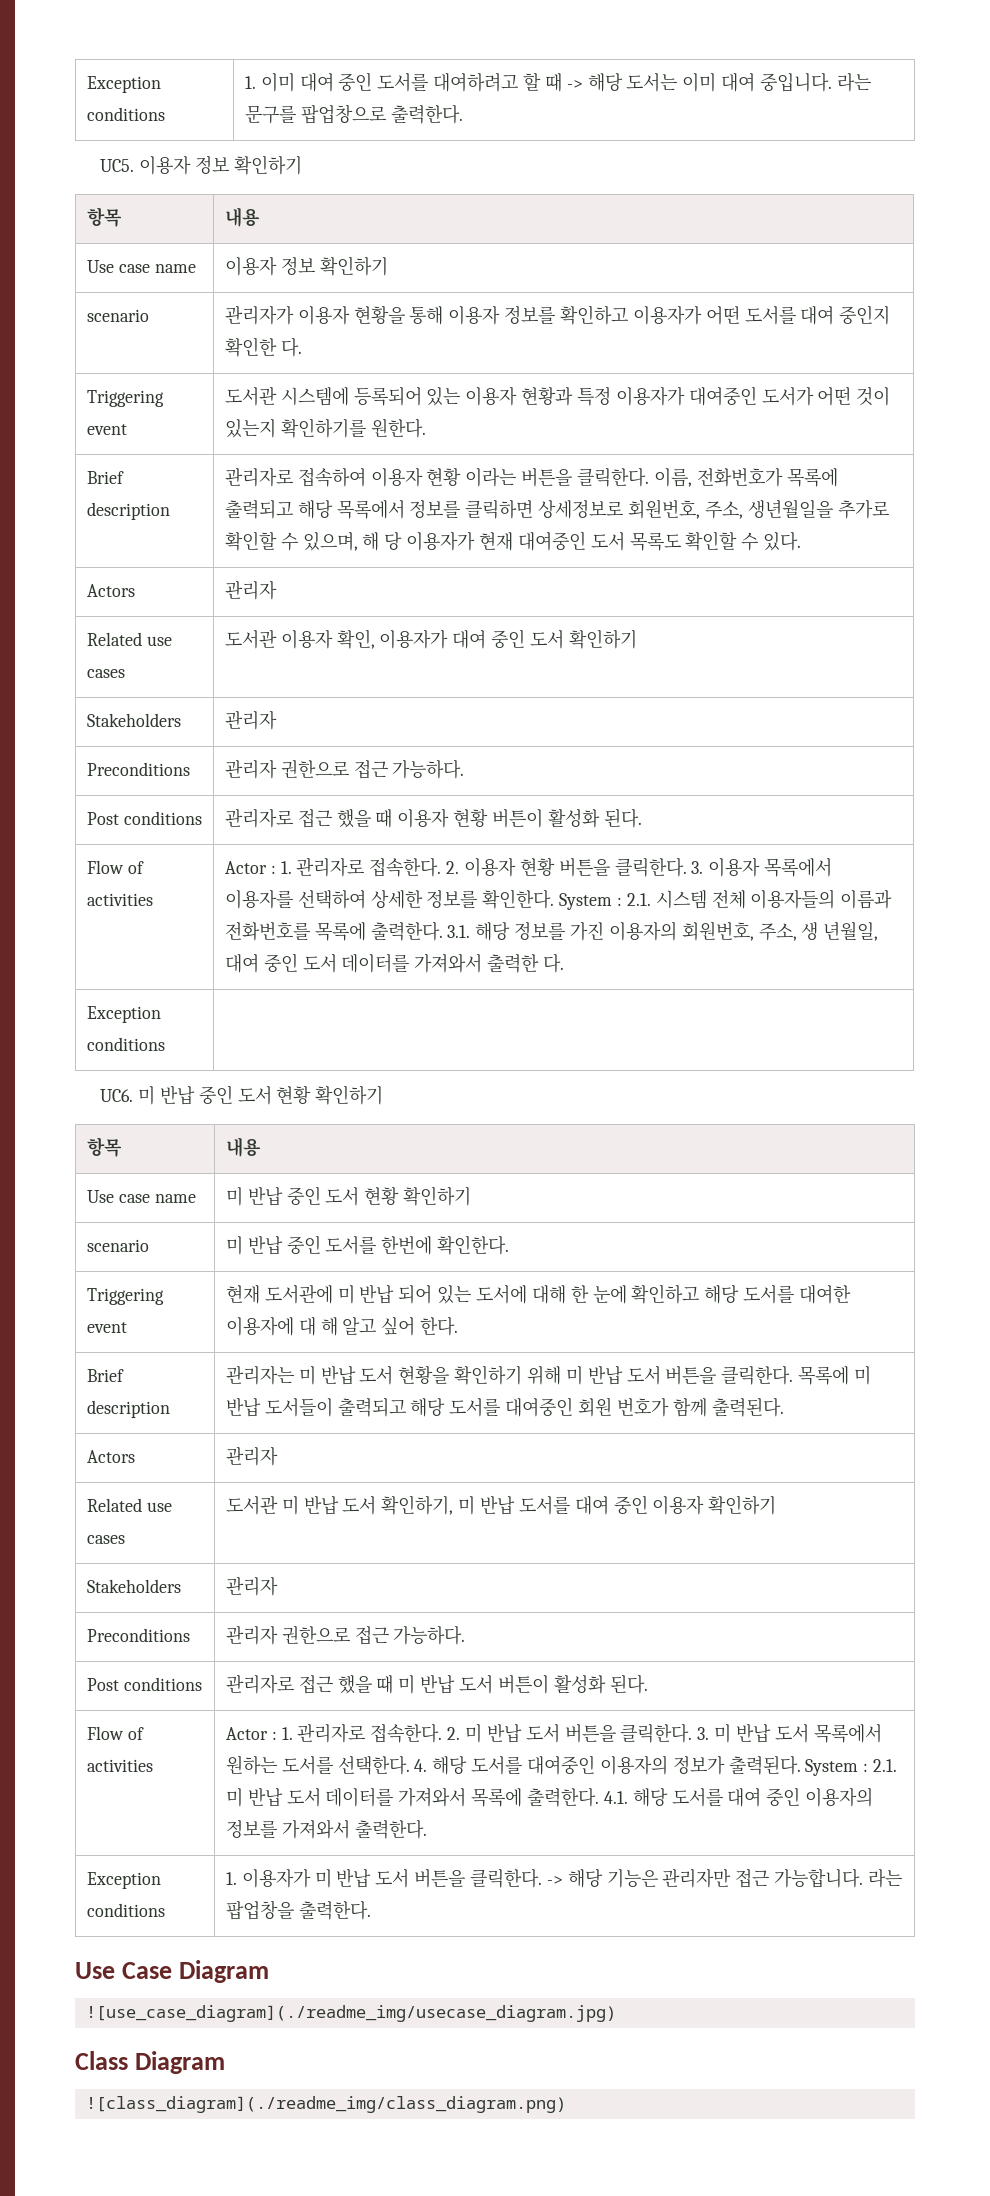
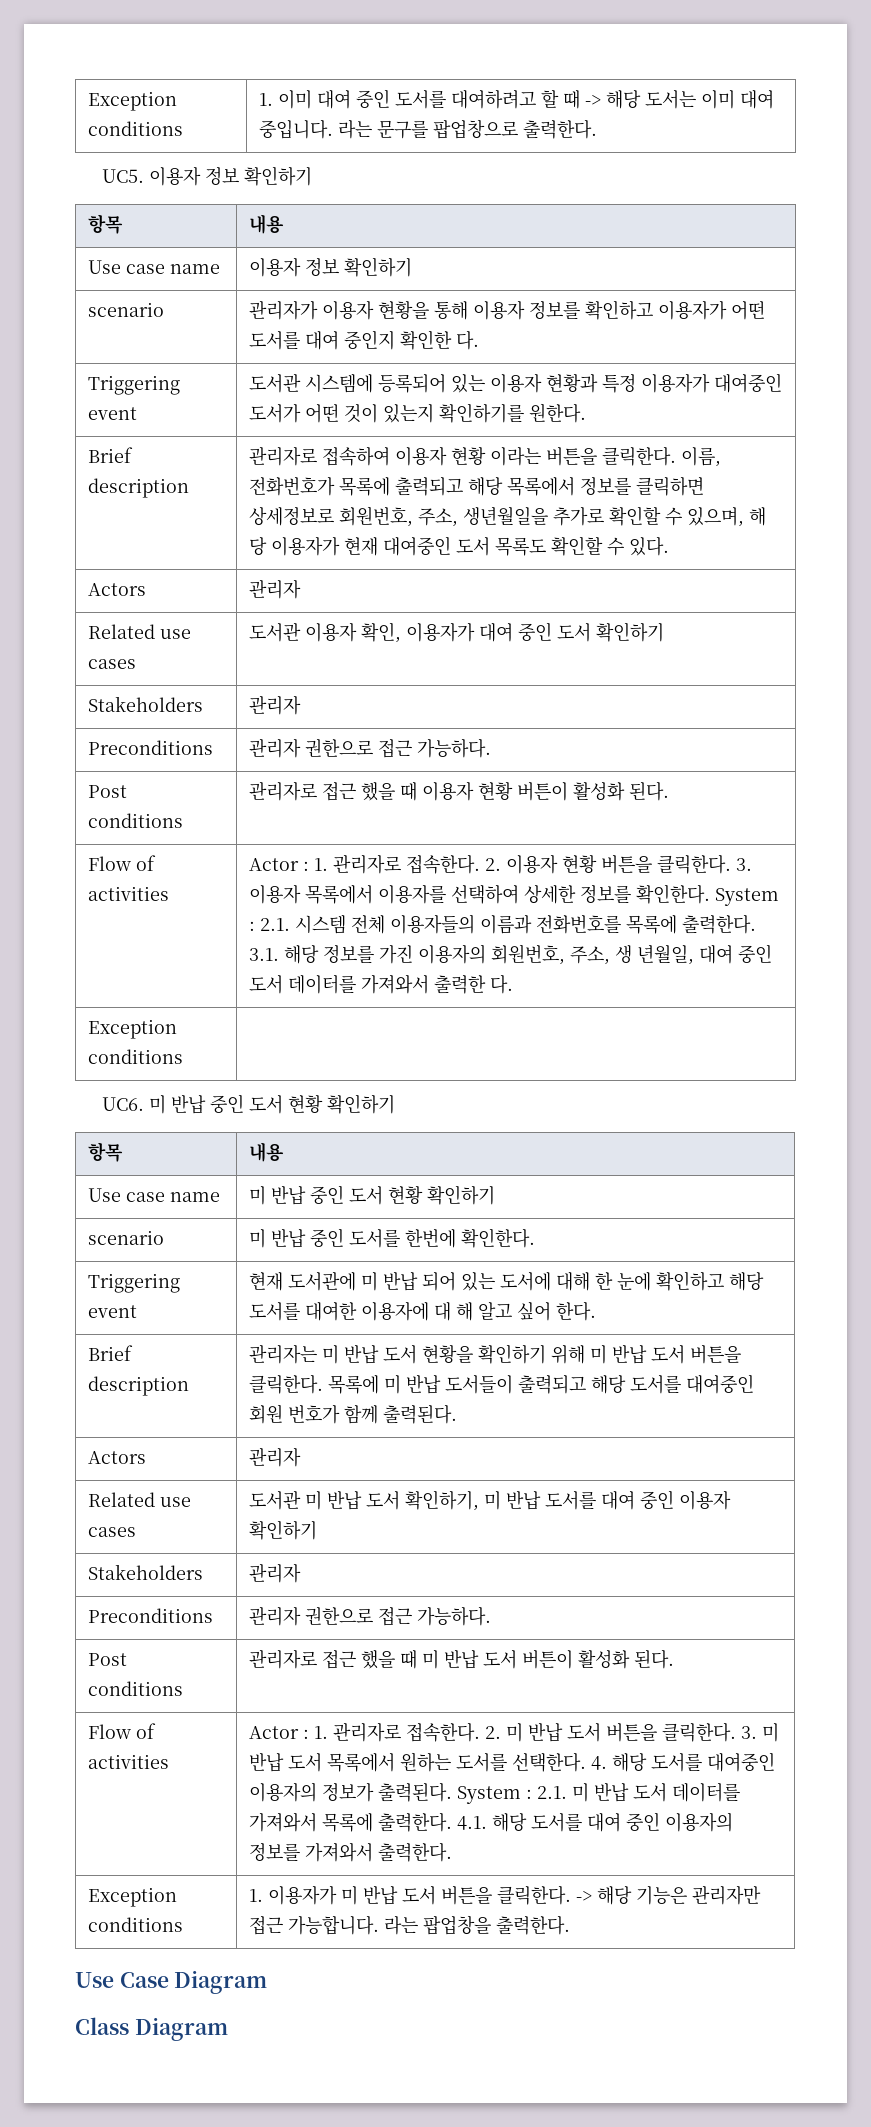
- ![use_case_diagram](./readme_img/usecase_diagram.jpg)
- ![class_diagram](./readme_img/class_diagram.png)

